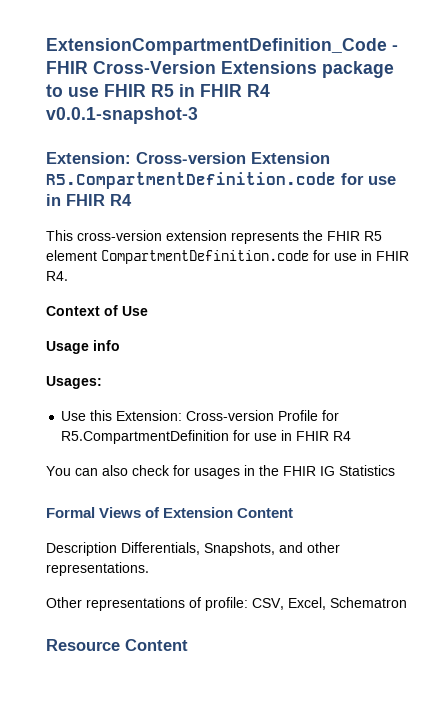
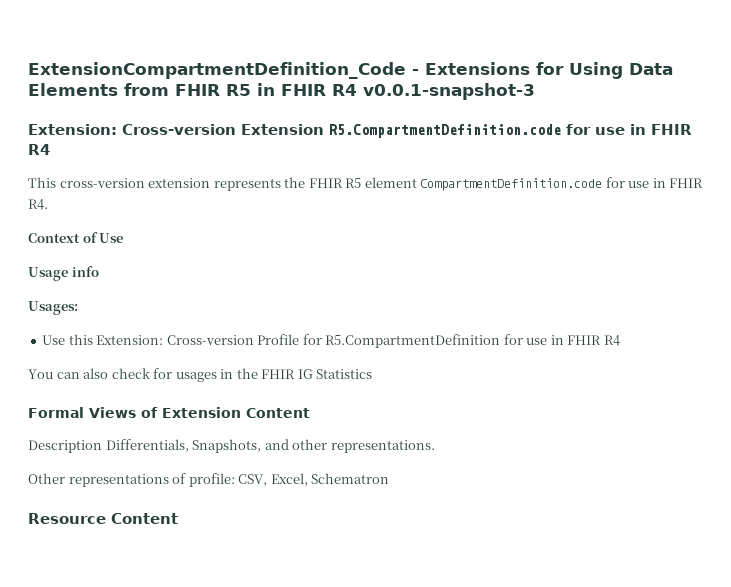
- ExtensionCompartmentDefinition_Code - FHIR Cross-Version Extensions package to use FHIR R5 in FHIR R4 v0.0.1-snapshot-3
+ ExtensionCompartmentDefinition_Code - Extensions for Using Data Elements from FHIR R5 in FHIR R4 v0.0.1-snapshot-3

